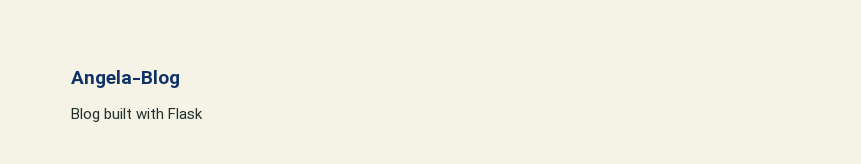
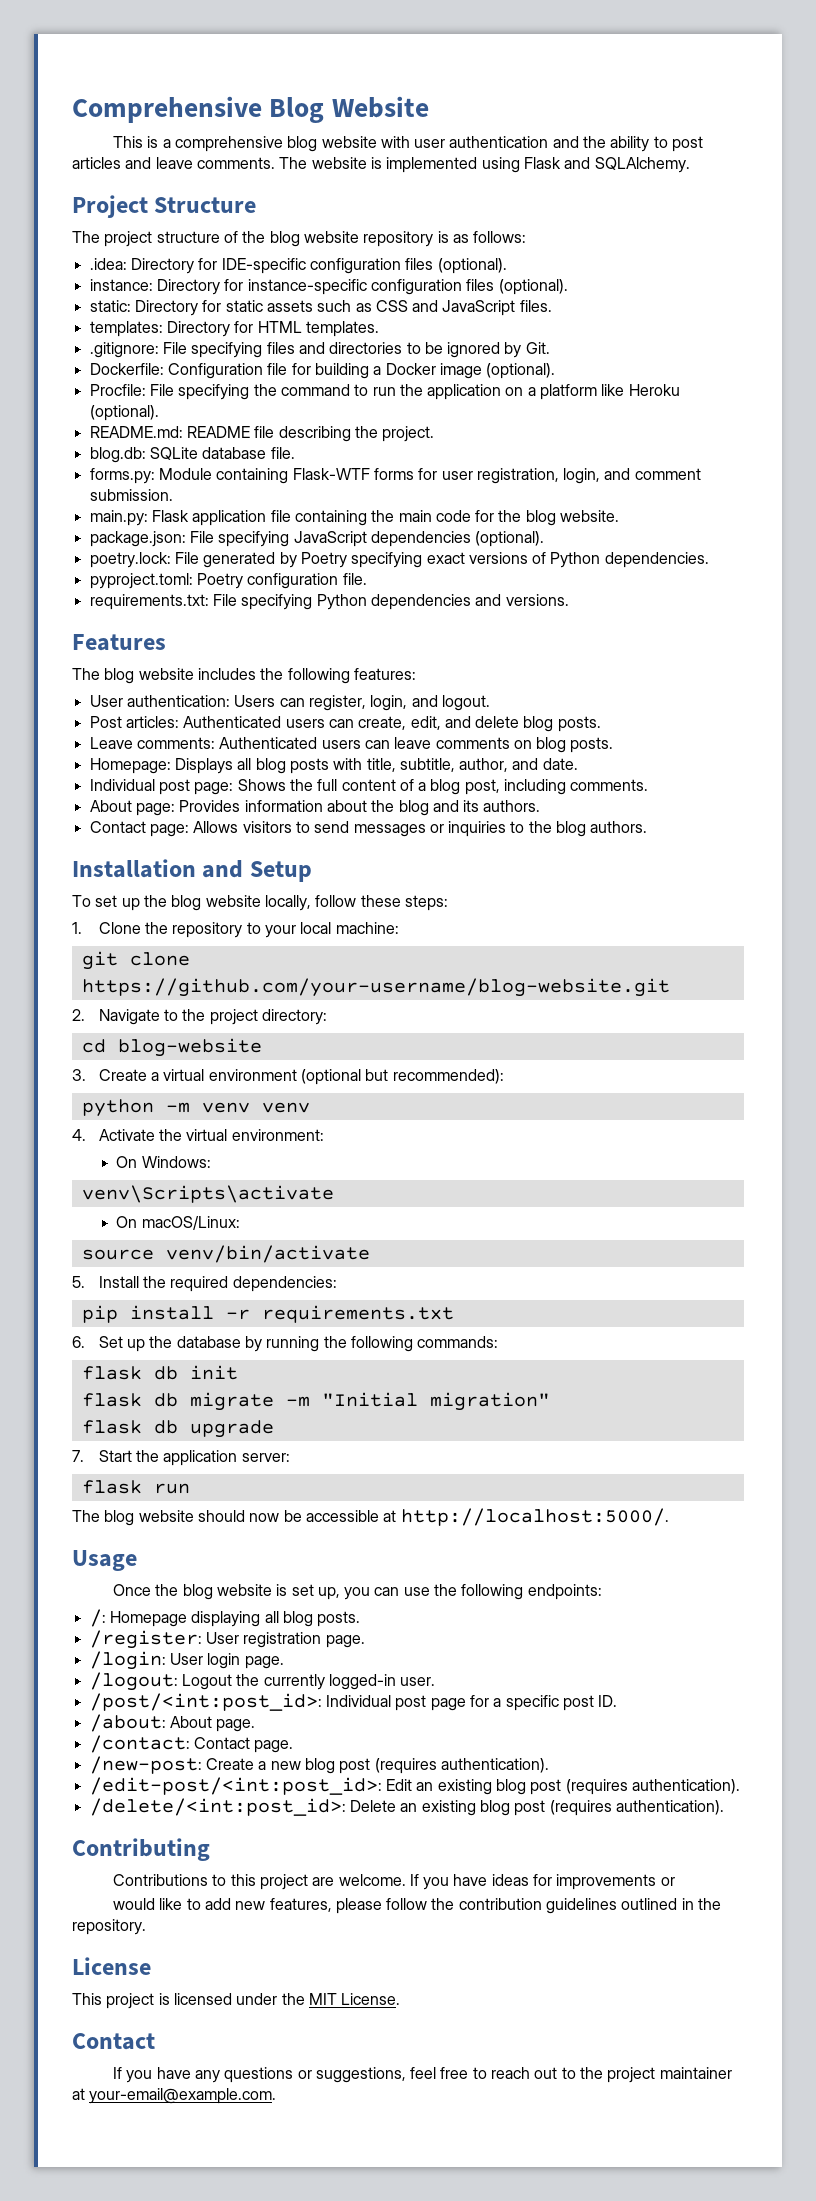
- Angela-Blog
- Blog built with Flask
+ Comprehensive Blog Website
+ This is a comprehensive blog website with user authentication and the ability to post articles and leave comments. The website is implemented using Flask and SQLAlchemy.
+ Project Structure
+ The project structure of the blog website repository is as follows:
+ .idea: Directory for IDE-specific configuration files (optional).
+ instance: Directory for instance-specific configuration files (optional).
+ static: Directory for static assets such as CSS and JavaScript files.
+ templates: Directory for HTML templates.
+ .gitignore: File specifying files and directories to be ignored by Git.
+ Dockerfile: Configuration file for building a Docker image (optional).
+ Procfile: File specifying the command to run the application on a platform like Heroku (optional).
+ README.md: README file describing the project.
+ blog.db: SQLite database file.
+ forms.py: Module containing Flask-WTF forms for user registration, login, and comment submission.
+ main.py: Flask application file containing the main code for the blog website.
+ package.json: File specifying JavaScript dependencies (optional).
+ poetry.lock: File generated by Poetry specifying exact versions of Python dependencies.
+ pyproject.toml: Poetry configuration file.
+ requirements.txt: File specifying Python dependencies and versions.
+ Features
+ The blog website includes the following features:
+ User authentication: Users can register, login, and logout.
+ Post articles: Authenticated users can create, edit, and delete blog posts.
+ Leave comments: Authenticated users can leave comments on blog posts.
+ Homepage: Displays all blog posts with title, subtitle, author, and date.
+ Individual post page: Shows the full content of a blog post, including comments.
+ About page: Provides information about the blog and its authors.
+ Contact page: Allows visitors to send messages or inquiries to the blog authors.
+ Installation and Setup
+ To set up the blog website locally, follow these steps:
+ 1. Clone the repository to your local machine:
+ git clone https://github.com/your-username/blog-website.git
+ 2. Navigate to the project directory:
+ cd blog-website
+ 3. Create a virtual environment (optional but recommended):
+ python -m venv venv
+ 4. Activate the virtual environment:
+ On Windows:
+ venv\Scripts\activate
+ On macOS/Linux:
+ source venv/bin/activate
+ 5. Install the required dependencies:
+ pip install -r requirements.txt
+ 6. Set up the database by running the following commands:
+ flask db init
+ flask db migrate -m "Initial migration"
+ flask db upgrade
+ 7. Start the application server:
+ flask run
+ The blog website should now be accessible at http://localhost:5000/.
+ Usage
+ Once the blog website is set up, you can use the following endpoints:
+ /: Homepage displaying all blog posts.
+ /register: User registration page.
+ /login: User login page.
+ /logout: Logout the currently logged-in user.
+ /post/<int:post_id>: Individual post page for a specific post ID.
+ /about: About page.
+ /contact: Contact page.
+ /new-post: Create a new blog post (requires authentication).
+ /edit-post/<int:post_id>: Edit an existing blog post (requires authentication).
+ /delete/<int:post_id>: Delete an existing blog post (requires authentication).
+ Contributing
+ Contributions to this project are welcome. If you have ideas for improvements or
+ would like to add new features, please follow the contribution guidelines outlined in the repository.
+ License
+ This project is licensed under the MIT License.
+ Contact
+ If you have any questions or suggestions, feel free to reach out to the project maintainer at your-email@example.com.

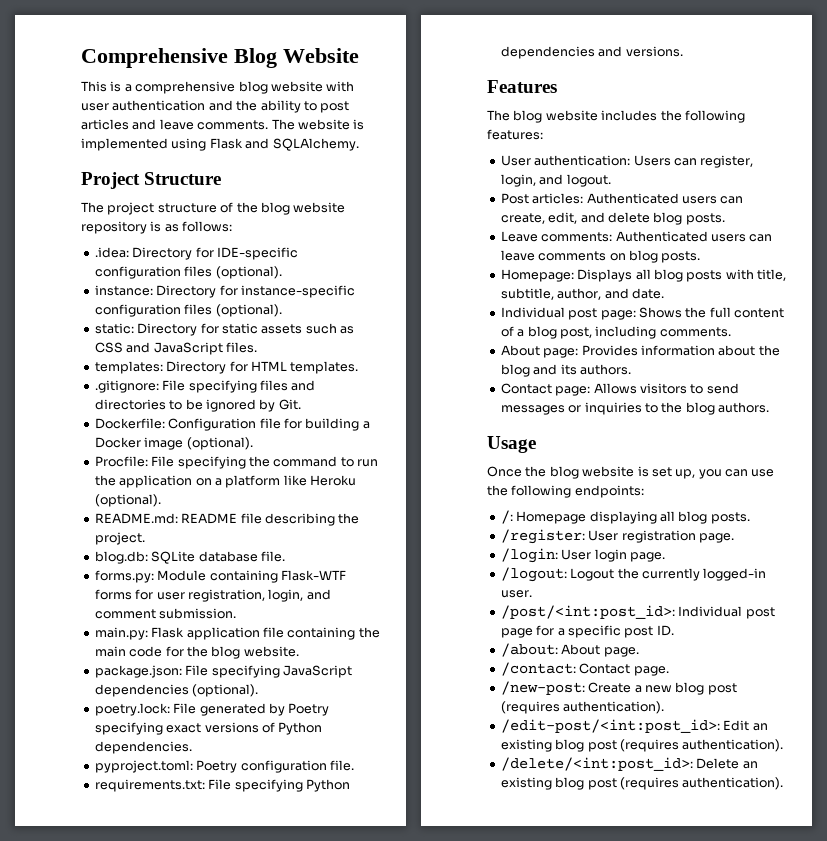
- Installation and Setup
- To set up the blog website locally, follow these steps:
- 1. Clone the repository to your local machine:
- git clone https://github.com/your-username/blog-website.git
- 2. Navigate to the project directory:
- cd blog-website
- 3. Create a virtual environment (optional but recommended):
- python -m venv venv
- 4. Activate the virtual environment:
- On Windows:
- venv\Scripts\activate
- On macOS/Linux:
- source venv/bin/activate
- 5. Install the required dependencies:
- pip install -r requirements.txt
- 6. Set up the database by running the following commands:
- flask db init
- flask db migrate -m "Initial migration"
- flask db upgrade
- 7. Start the application server:
- flask run
- The blog website should now be accessible at http://localhost:5000/.
- Contributing
- Contributions to this project are welcome. If you have ideas for improvements or
- would like to add new features, please follow the contribution guidelines outlined in the repository.
- License
- This project is licensed under the MIT License.
- Contact
- If you have any questions or suggestions, feel free to reach out to the project maintainer at your-email@example.com.

